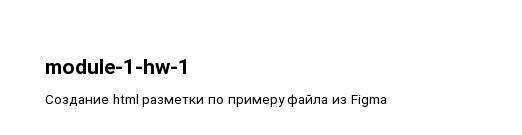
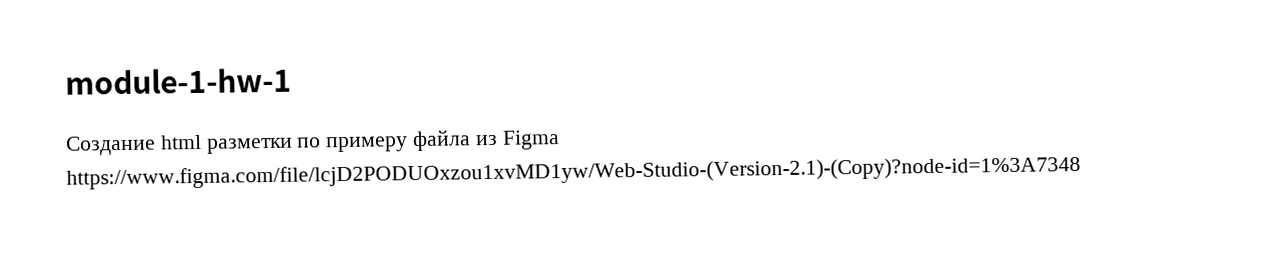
- Создание html разметки по примеру файла из Figma
+ Создание html разметки по примеру файла из Figma https://www.figma.com/file/lcjD2PODUOxzou1xvMD1yw/Web-Studio-(Version-2.1)-(Copy)?node-id=1%3A7348

